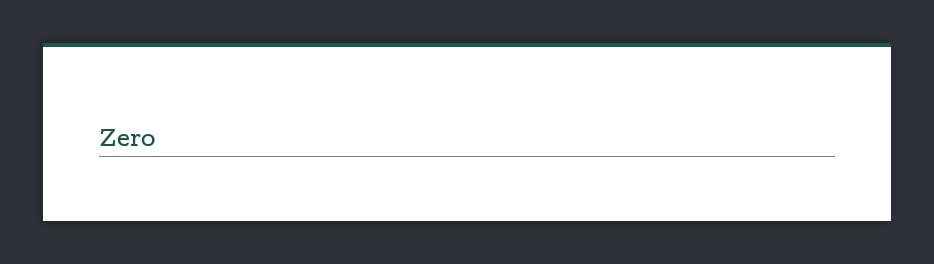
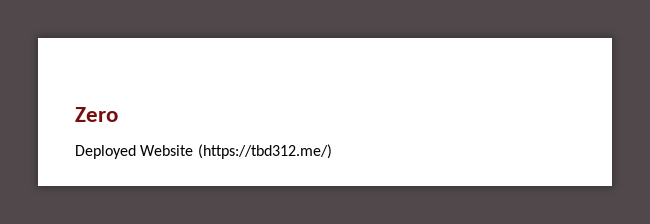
+ Deployed Website (https://tbd312.me/)

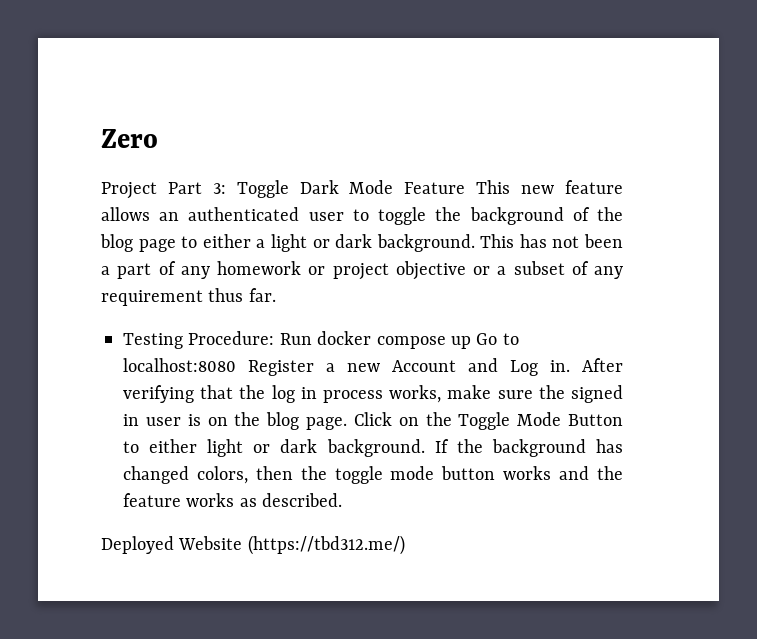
+ Project Part 3: Toggle Dark Mode Feature This new feature allows an authenticated user to toggle the background of the blog page to either a light or dark background. This has not been a part of any homework or project objective or a subset of any requirement thus far.
+ Testing Procedure: Run docker compose up Go to localhost:8080 Register a new Account and Log in. After verifying that the log in process works, make sure the signed in user is on the blog page. Click on the Toggle Mode Button to either light or dark background. If the background has changed colors, then the toggle mode button works and the feature works as described.

